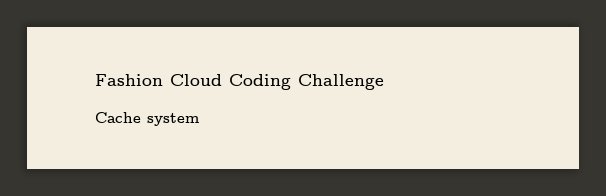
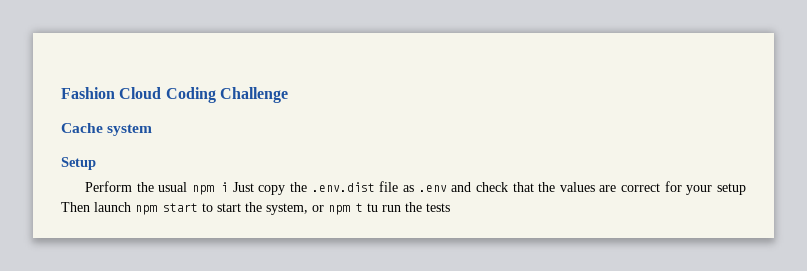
+ Setup
+ Perform the usual npm i Just copy the .env.dist file as .env and check that the values are correct for your setup Then launch npm start to start the system, or npm t tu run the tests

